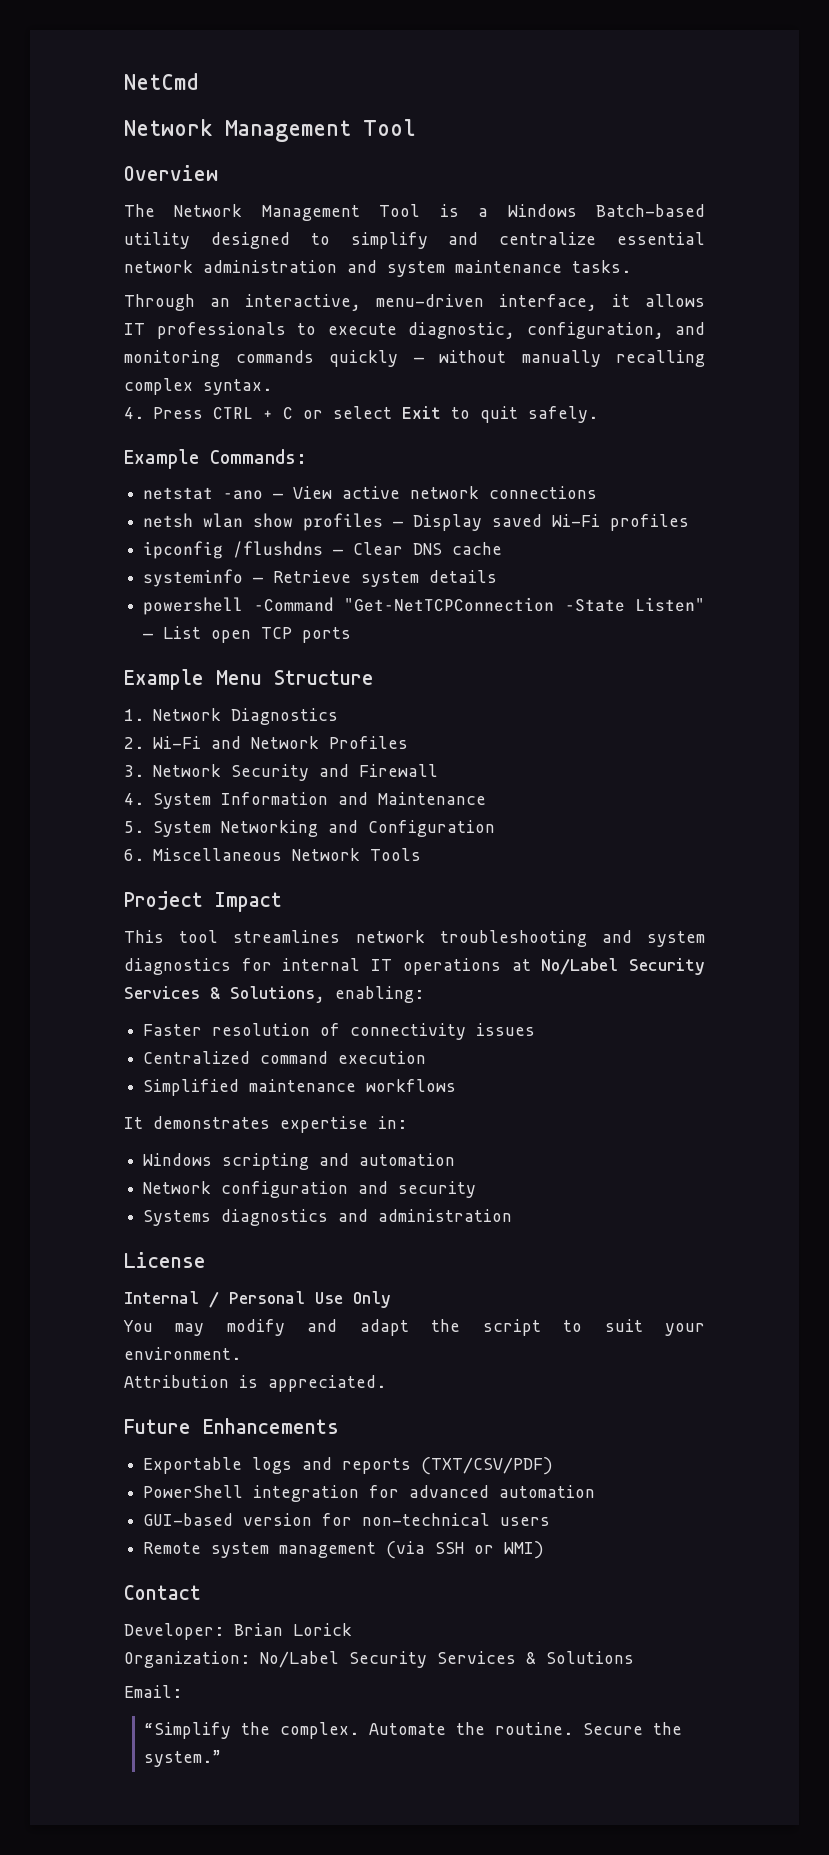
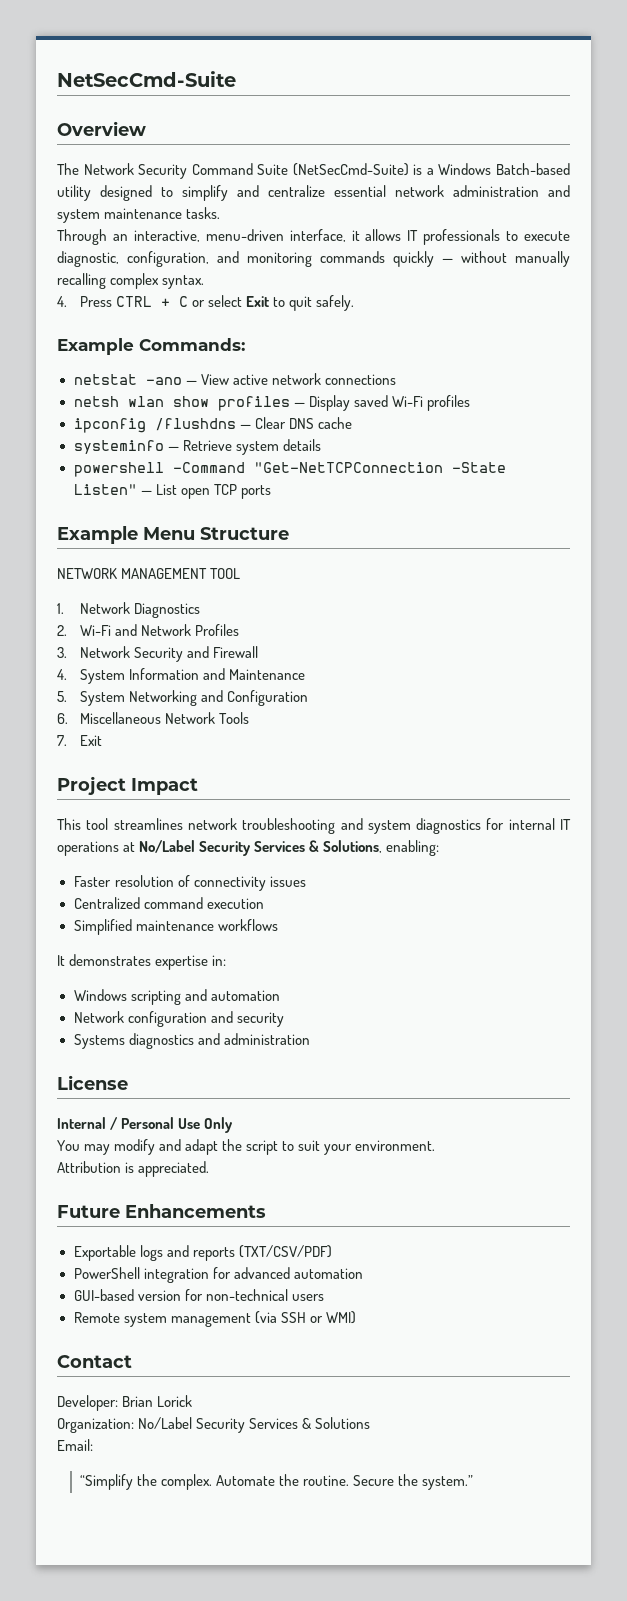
- NetCmd
- Network Management Tool
+ NetSecCmd-Suite
- The Network Management Tool is a Windows Batch-based utility designed to simplify and centralize essential network administration and system maintenance tasks.
+ The Network Security Command Suite (NetSecCmd-Suite) is a Windows Batch-based utility designed to simplify and centralize essential network administration and system maintenance tasks.
+ NETWORK MANAGEMENT TOOL
+ 7. Exit

